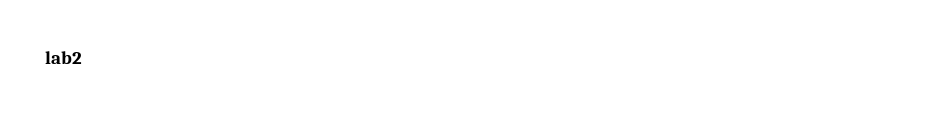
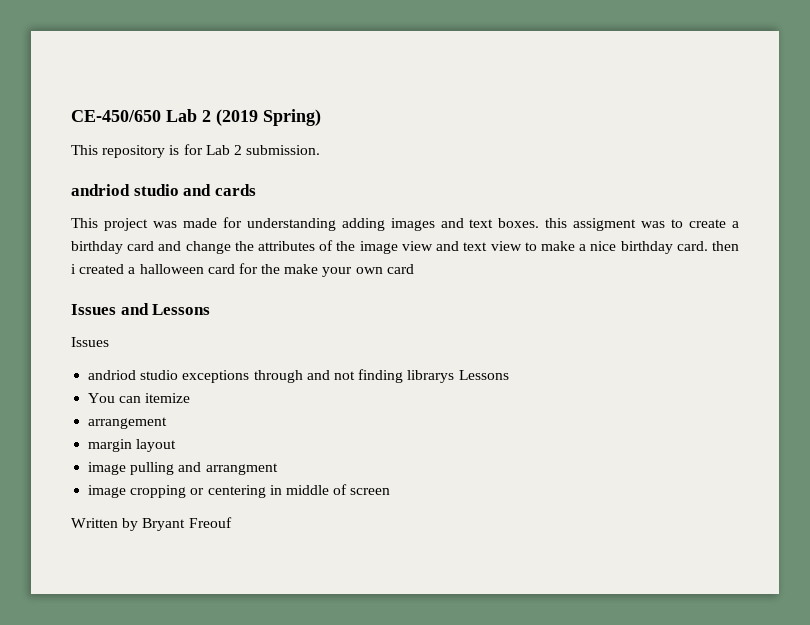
- lab2
+ CE-450/650 Lab 2 (2019 Spring)
+ This repository is for Lab 2 submission.
+ andriod studio and cards
+ This project was made for understanding adding images and text boxes. this assigment was to create a birthday card and change the attributes of the image view and text view to make a nice birthday card. then i created a halloween card for the make your own card
+ Issues and Lessons
+ Issues
+ andriod studio exceptions through and not finding librarys Lessons
+ You can itemize
+ arrangement
+ margin layout
+ image pulling and arrangment
+ image cropping or centering in middle of screen
+ Written by Bryant Freouf

